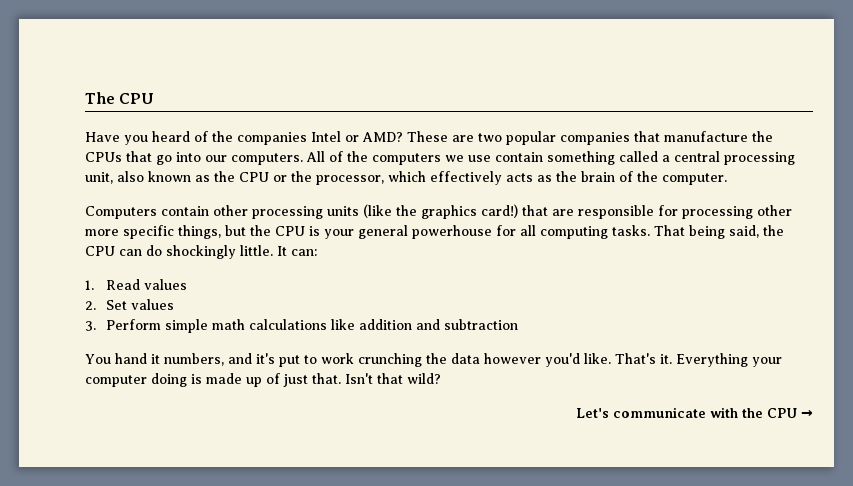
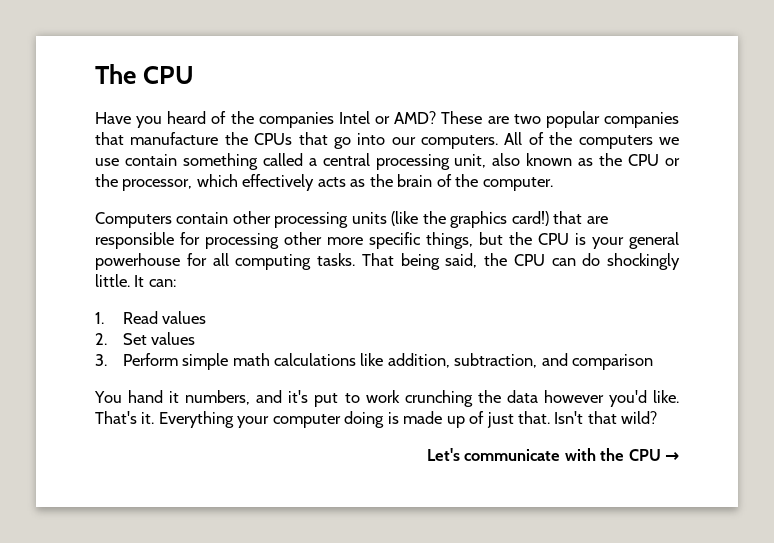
- 3. Perform simple math calculations like addition and subtraction
+ 3. Perform simple math calculations like addition, subtraction, and comparison

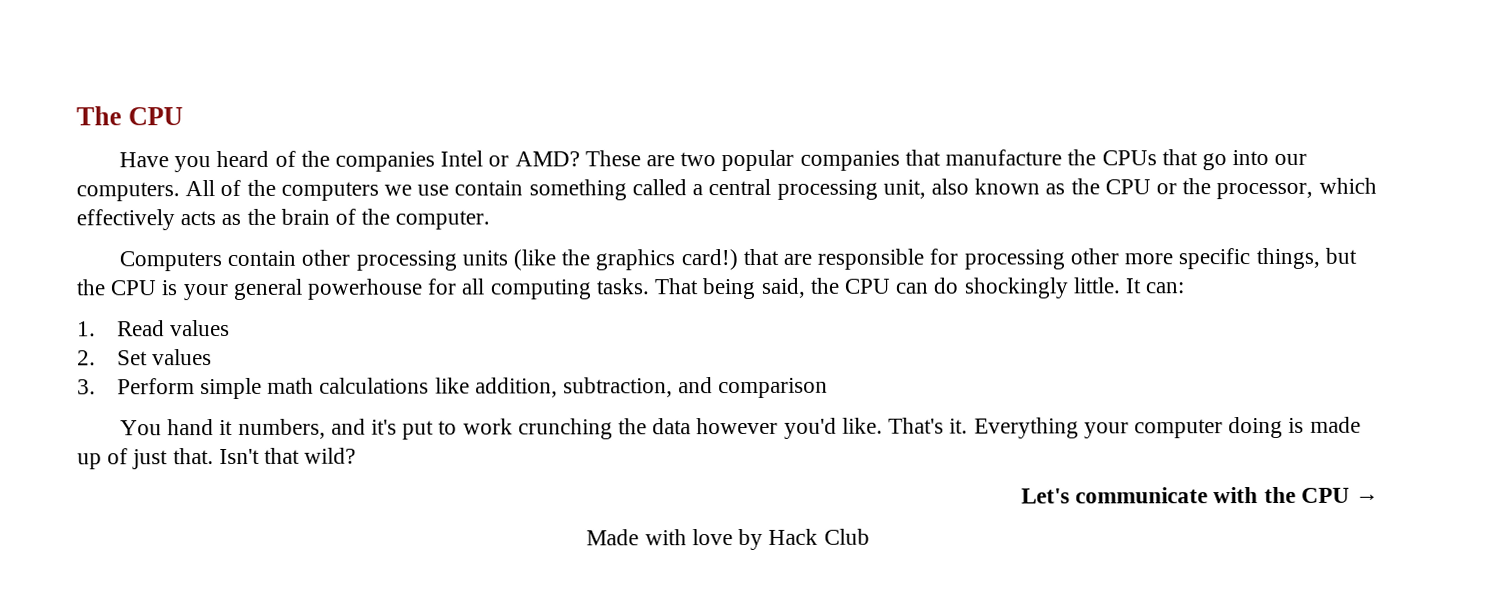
+ Made with love by Hack Club

